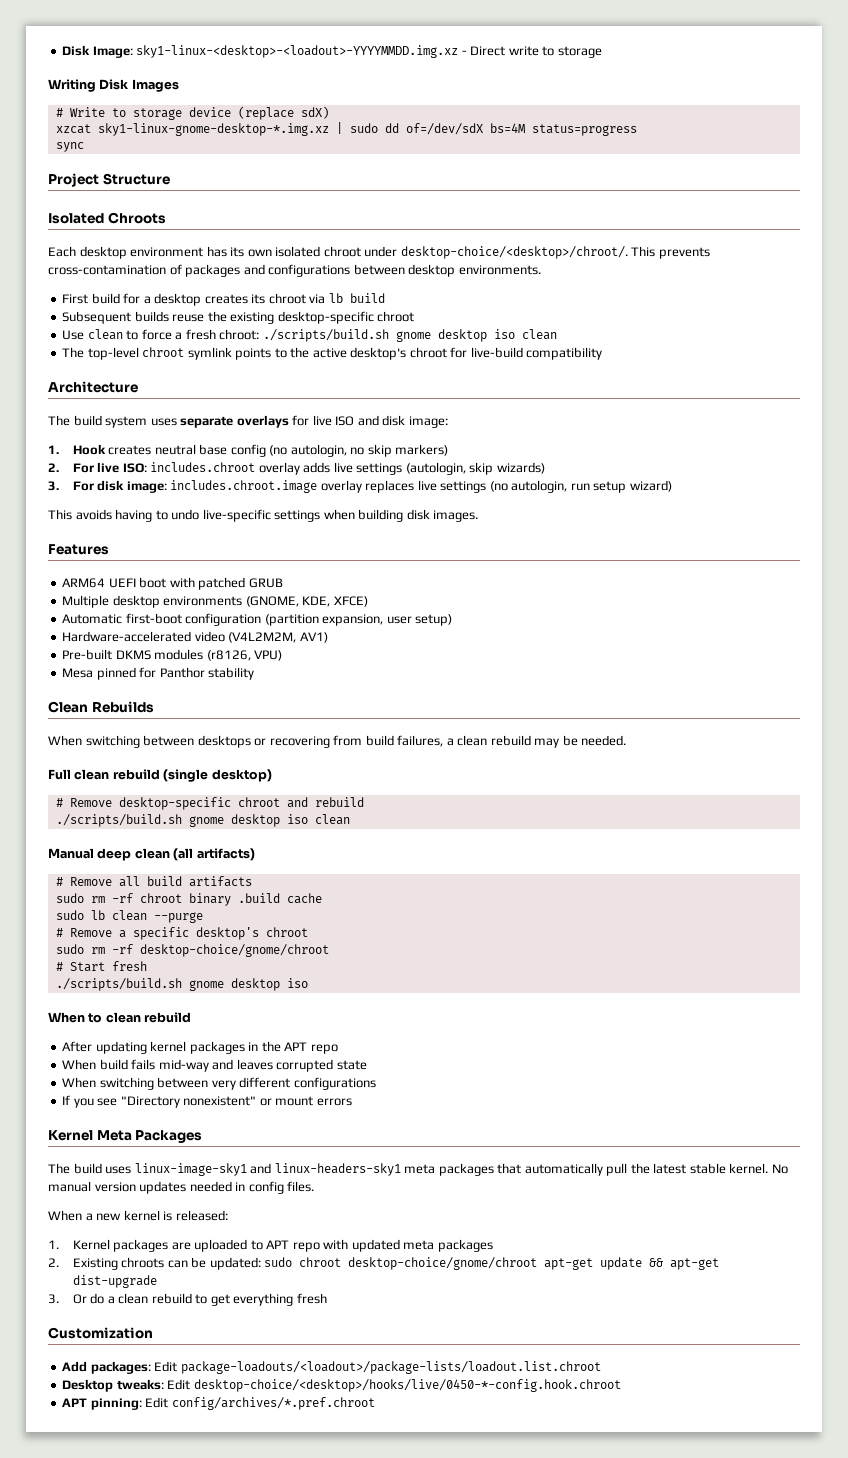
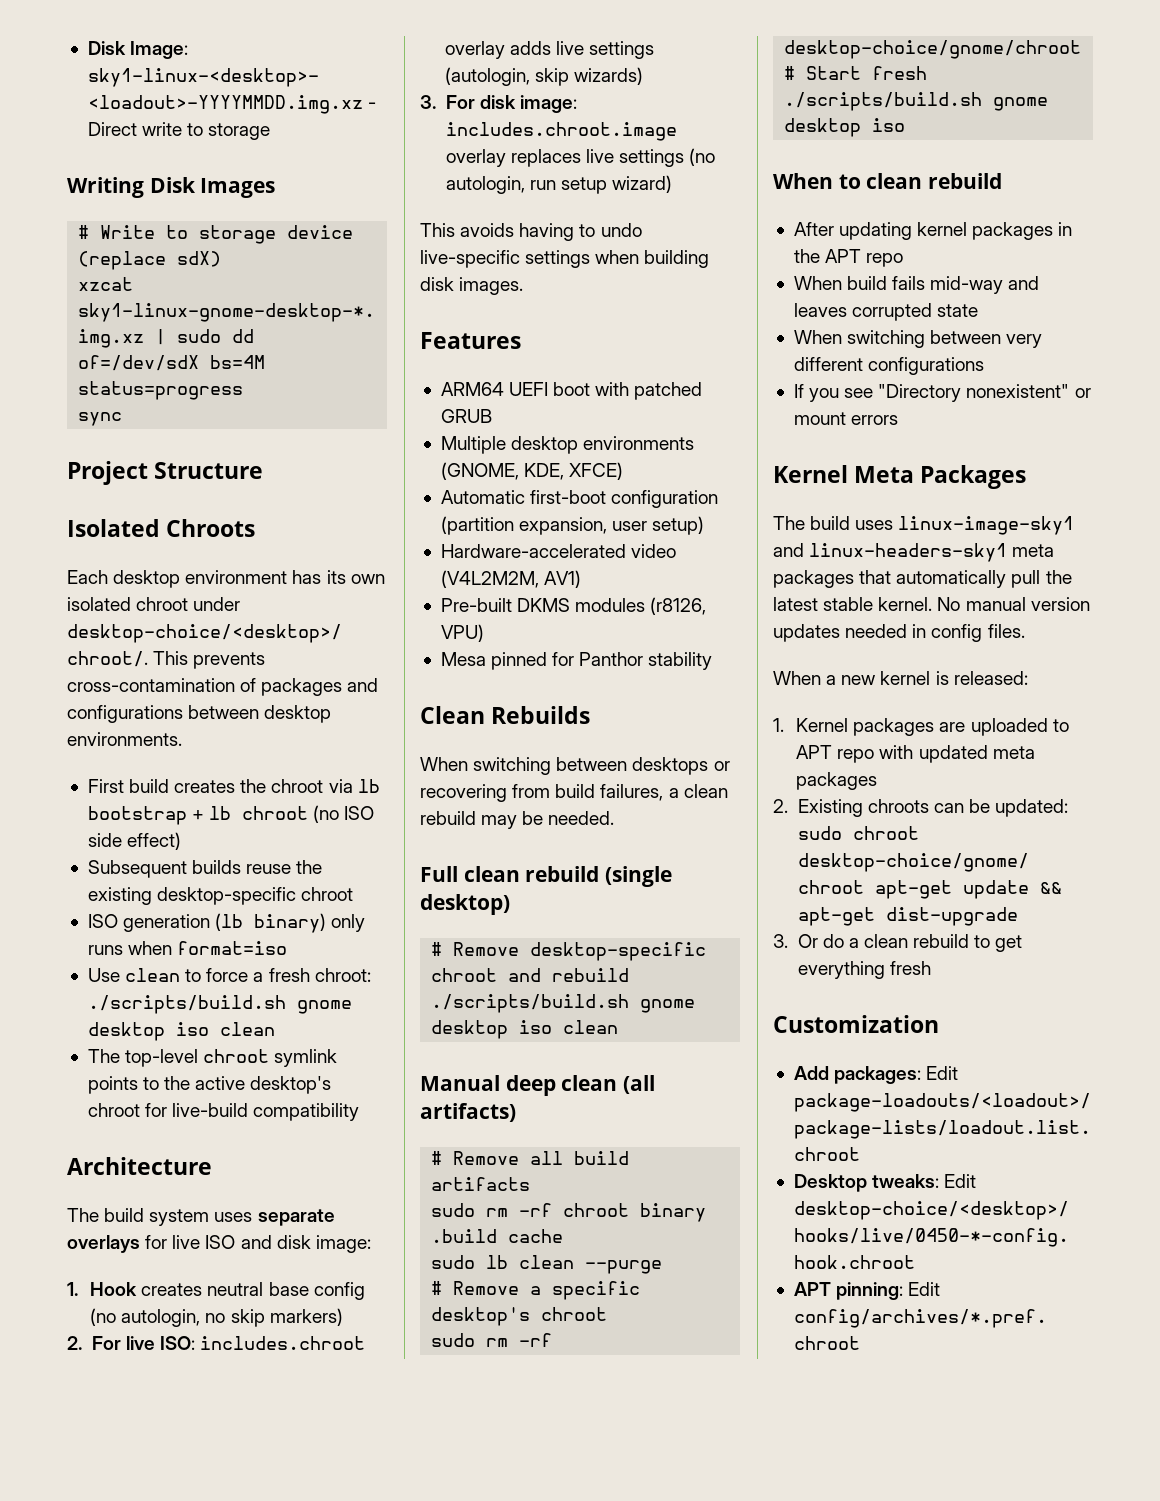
- First build for a desktop creates its chroot via lb build
+ First build creates the chroot via lb bootstrap + lb chroot (no ISO side effect)
+ ISO generation (lb binary) only runs when format=iso

